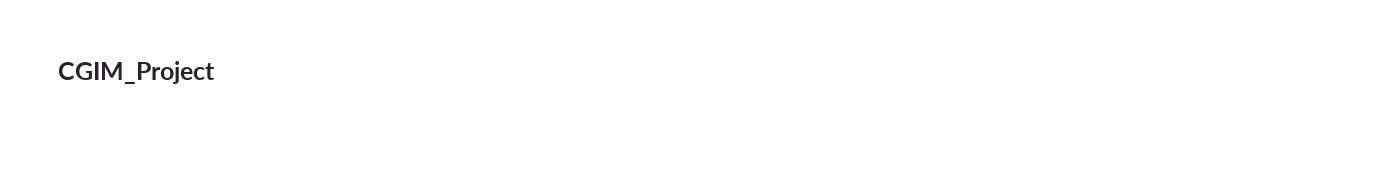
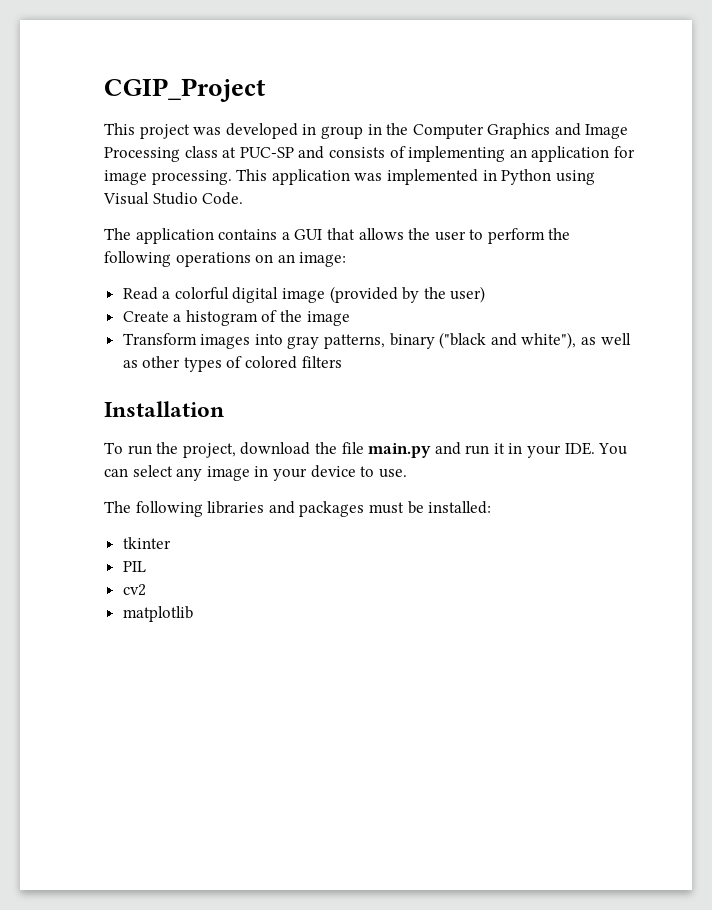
- CGIM_Project
+ CGIP_Project
+ This project was developed in group in the Computer Graphics and Image Processing class at PUC-SP and consists of implementing an application for image processing. This application was implemented in Python using Visual Studio Code.
+ The application contains a GUI that allows the user to perform the following operations on an image:
+ Read a colorful digital image (provided by the user)
+ Create a histogram of the image
+ Transform images into gray patterns, binary ("black and white"), as well as other types of colored filters
+ Installation
+ To run the project, download the file main.py and run it in your IDE. You can select any image in your device to use.
+ The following libraries and packages must be installed:
+ tkinter
+ PIL
+ cv2
+ matplotlib

